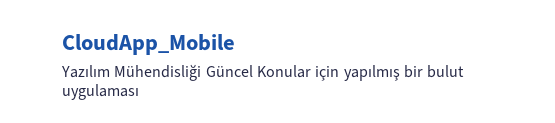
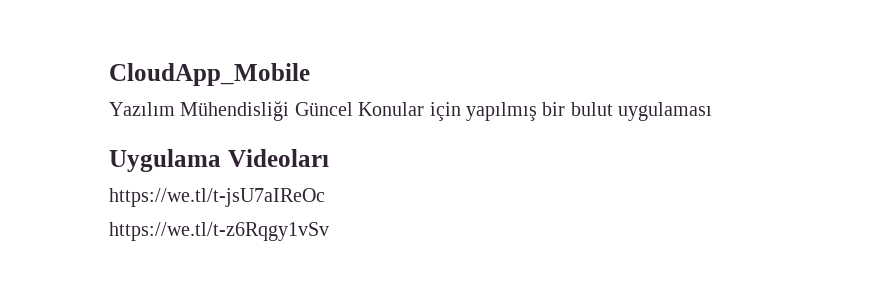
+ Uygulama Videoları
+ https://we.tl/t-jsU7aIReOc
+ https://we.tl/t-z6Rqgy1vSv

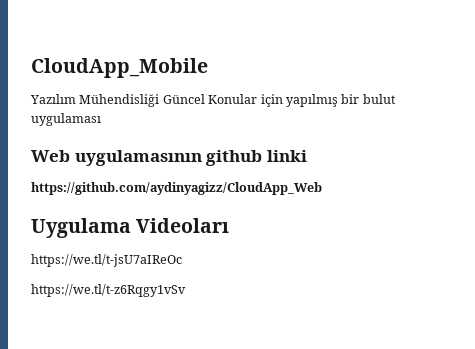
+ Web uygulamasının github linki
+ https://github.com/aydinyagizz/CloudApp_Web

